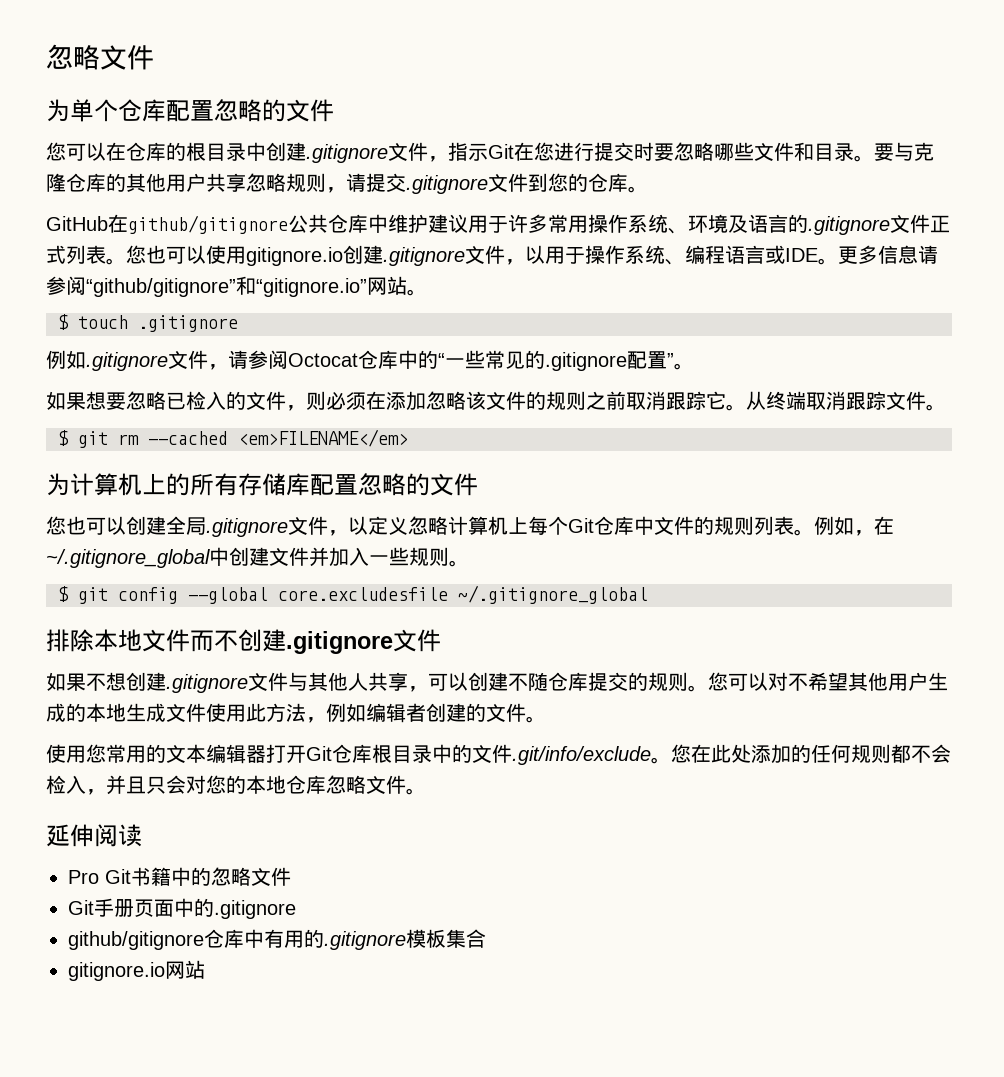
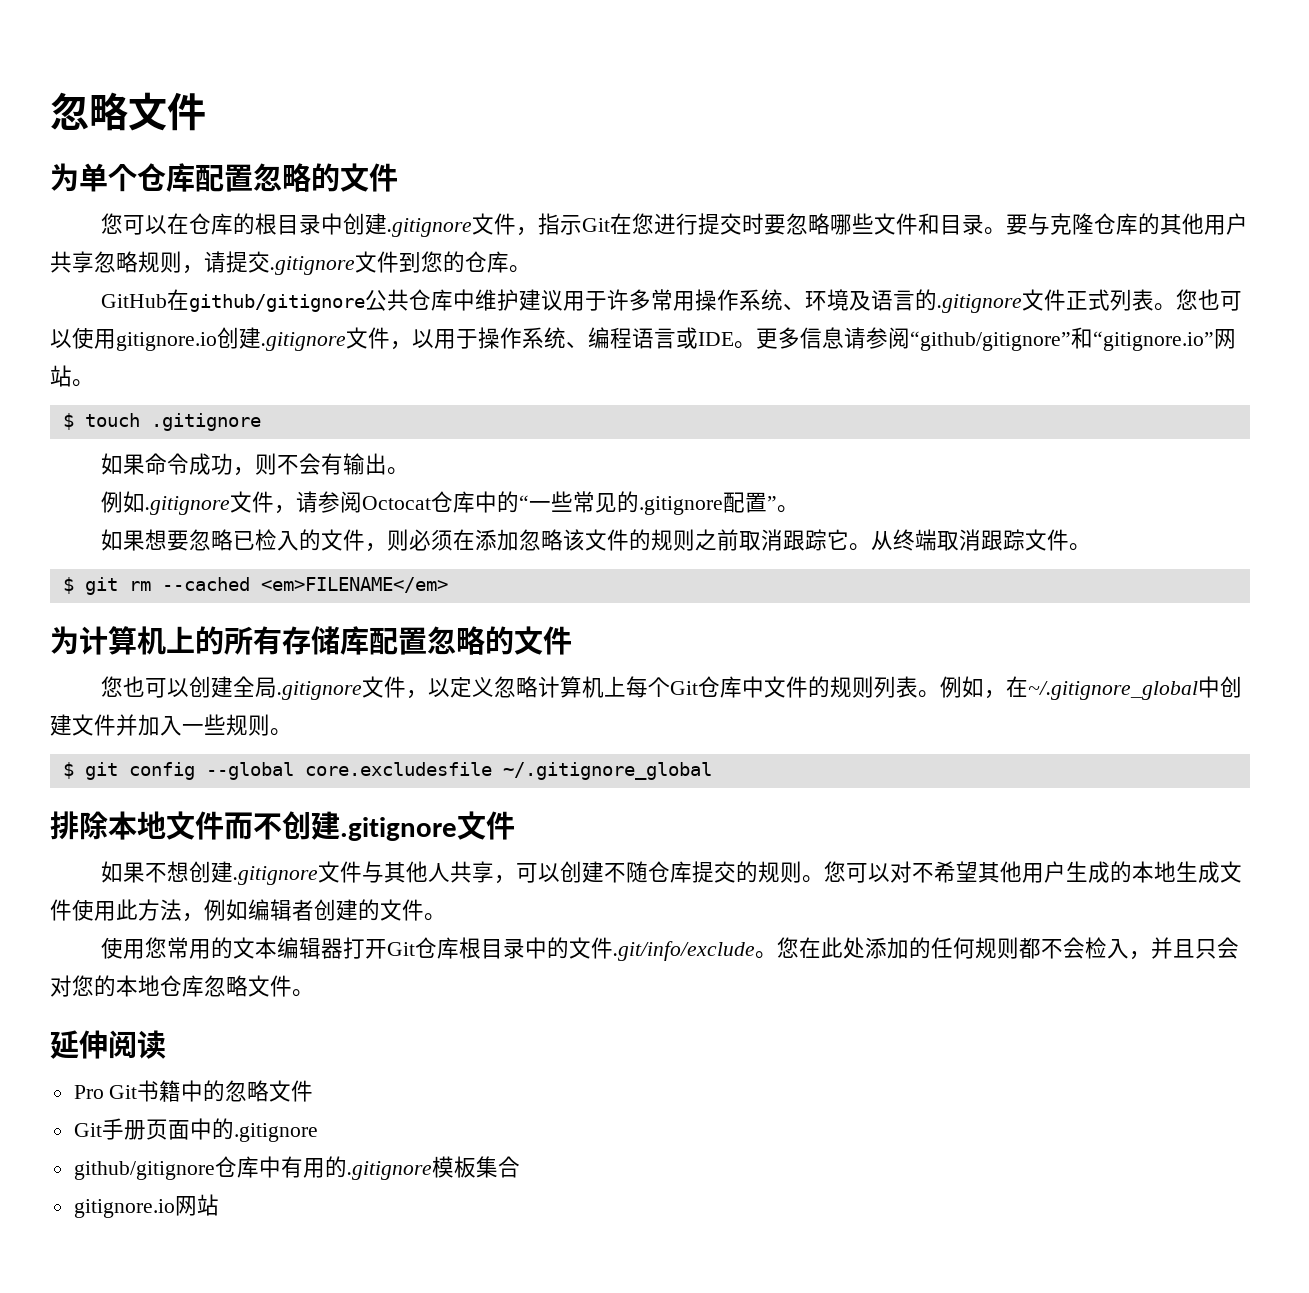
+ 如果命令成功，则不会有输出。

